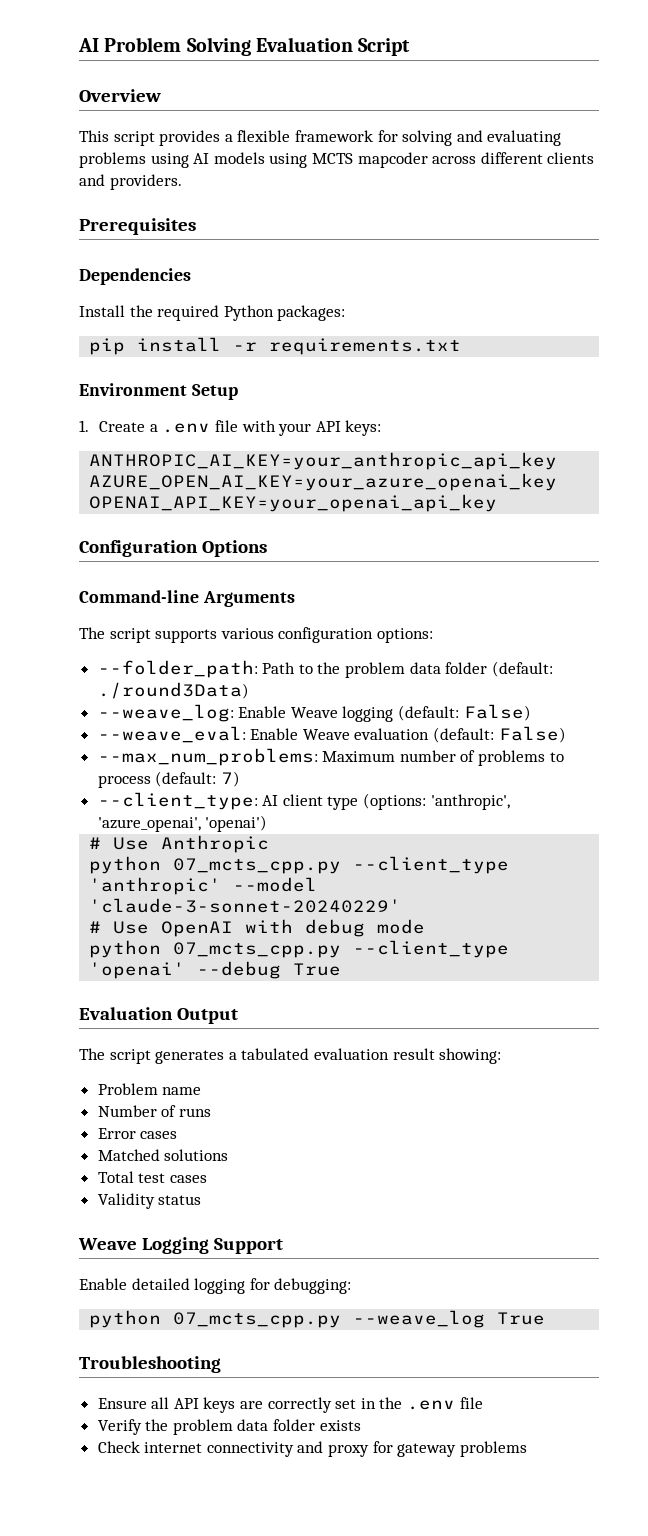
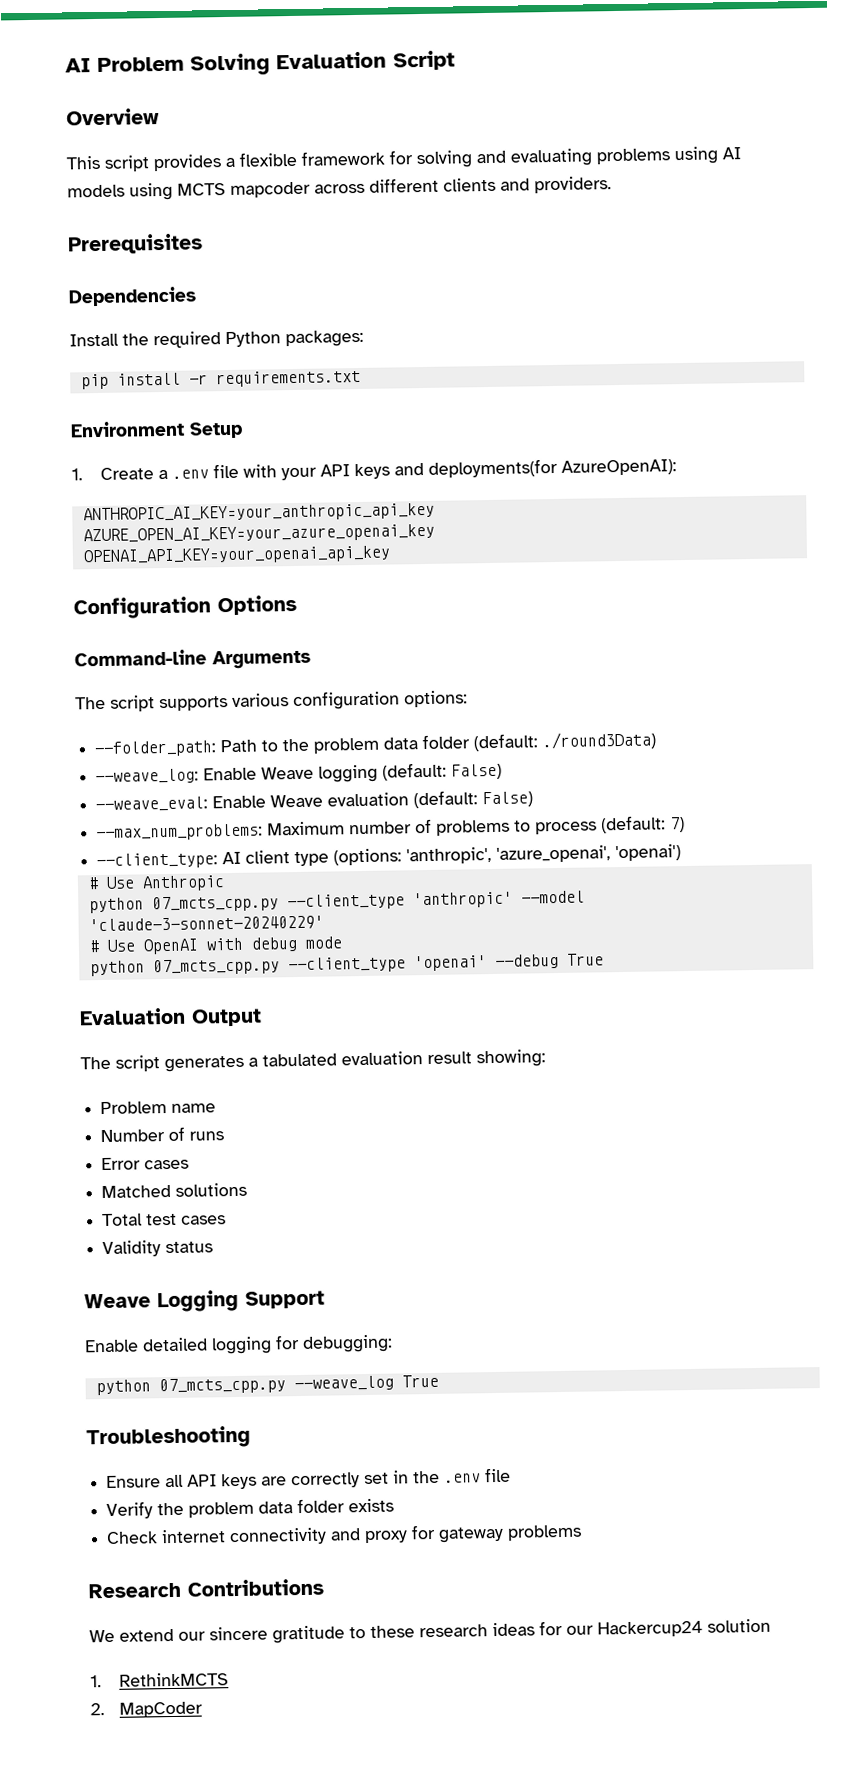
- 1. Create a .env file with your API keys:
+ 1. Create a .env file with your API keys and deployments(for AzureOpenAI):
+ Research Contributions
+ We extend our sincere gratitude to these research ideas for our Hackercup24 solution
+ 1. RethinkMCTS
+ 2. MapCoder

